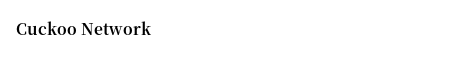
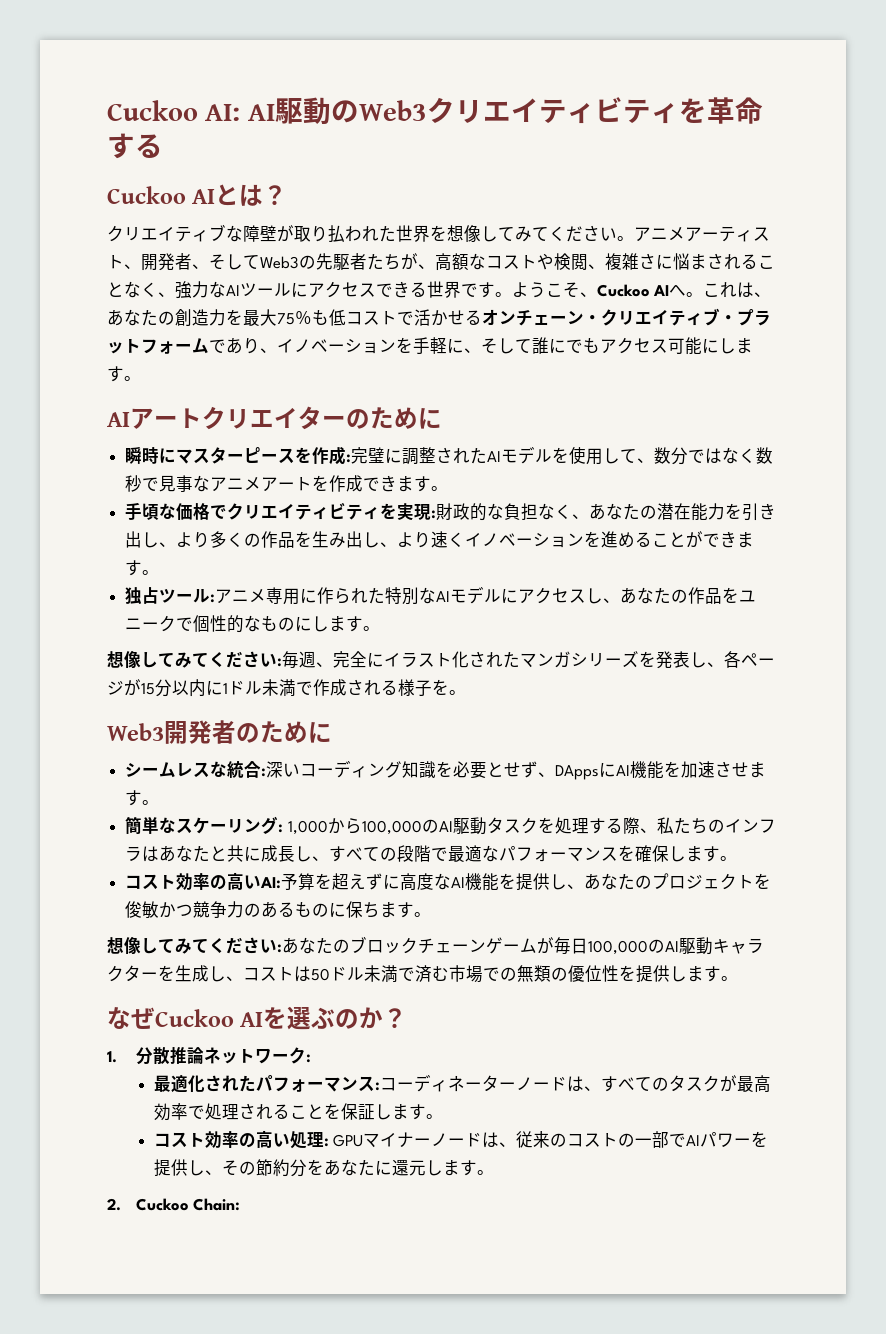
- Cuckoo Network
+ Cuckoo AI: AI駆動のWeb3クリエイティビティを革命する
+ Cuckoo AIとは？
+ クリエイティブな障壁が取り払われた世界を想像してみてください。アニメアーティスト、開発者、そしてWeb3の先駆者たちが、高額なコストや検閲、複雑さに悩まされることなく、強力なAIツールにアクセスできる世界です。ようこそ、Cuckoo AIへ。これは、あなたの創造力を最大75％も低コストで活かせるオンチェーン・クリエイティブ・プラットフォームであり、イノベーションを手軽に、そして誰にでもアクセス可能にします。
+ AIアートクリエイターのために
+ 瞬時にマスターピースを作成:完璧に調整されたAIモデルを使用して、数分ではなく数秒で見事なアニメアートを作成できます。
+ 手頃な価格でクリエイティビティを実現:財政的な負担なく、あなたの潜在能力を引き出し、より多くの作品を生み出し、より速くイノベーションを進めることができます。
+ 独占ツール:アニメ専用に作られた特別なAIモデルにアクセスし、あなたの作品をユニークで個性的なものにします。
+ 想像してみてください:毎週、完全にイラスト化されたマンガシリーズを発表し、各ページが15分以内に1ドル未満で作成される様子を。
+ Web3開発者のために
+ シームレスな統合:深いコーディング知識を必要とせず、DAppsにAI機能を加速させます。
+ 簡単なスケーリング: 1,000から100,000のAI駆動タスクを処理する際、私たちのインフラはあなたと共に成長し、すべての段階で最適なパフォーマンスを確保します。
+ コスト効率の高いAI:予算を超えずに高度なAI機能を提供し、あなたのプロジェクトを俊敏かつ競争力のあるものに保ちます。
+ 想像してみてください:あなたのブロックチェーンゲームが毎日100,000のAI駆動キャラクターを生成し、コストは50ドル未満で済む市場での無類の優位性を提供します。
+ なぜCuckoo AIを選ぶのか？
+ 1.分散推論ネットワーク:
+ 最適化されたパフォーマンス:コーディネーターノードは、すべてのタスクが最高効率で処理されることを保証します。
+ コスト効率の高い処理: GPUマイナーノードは、従来のコストの一部でAIパワーを提供し、その節約分をあなたに還元します。
+ 2. Cuckoo Chain:

